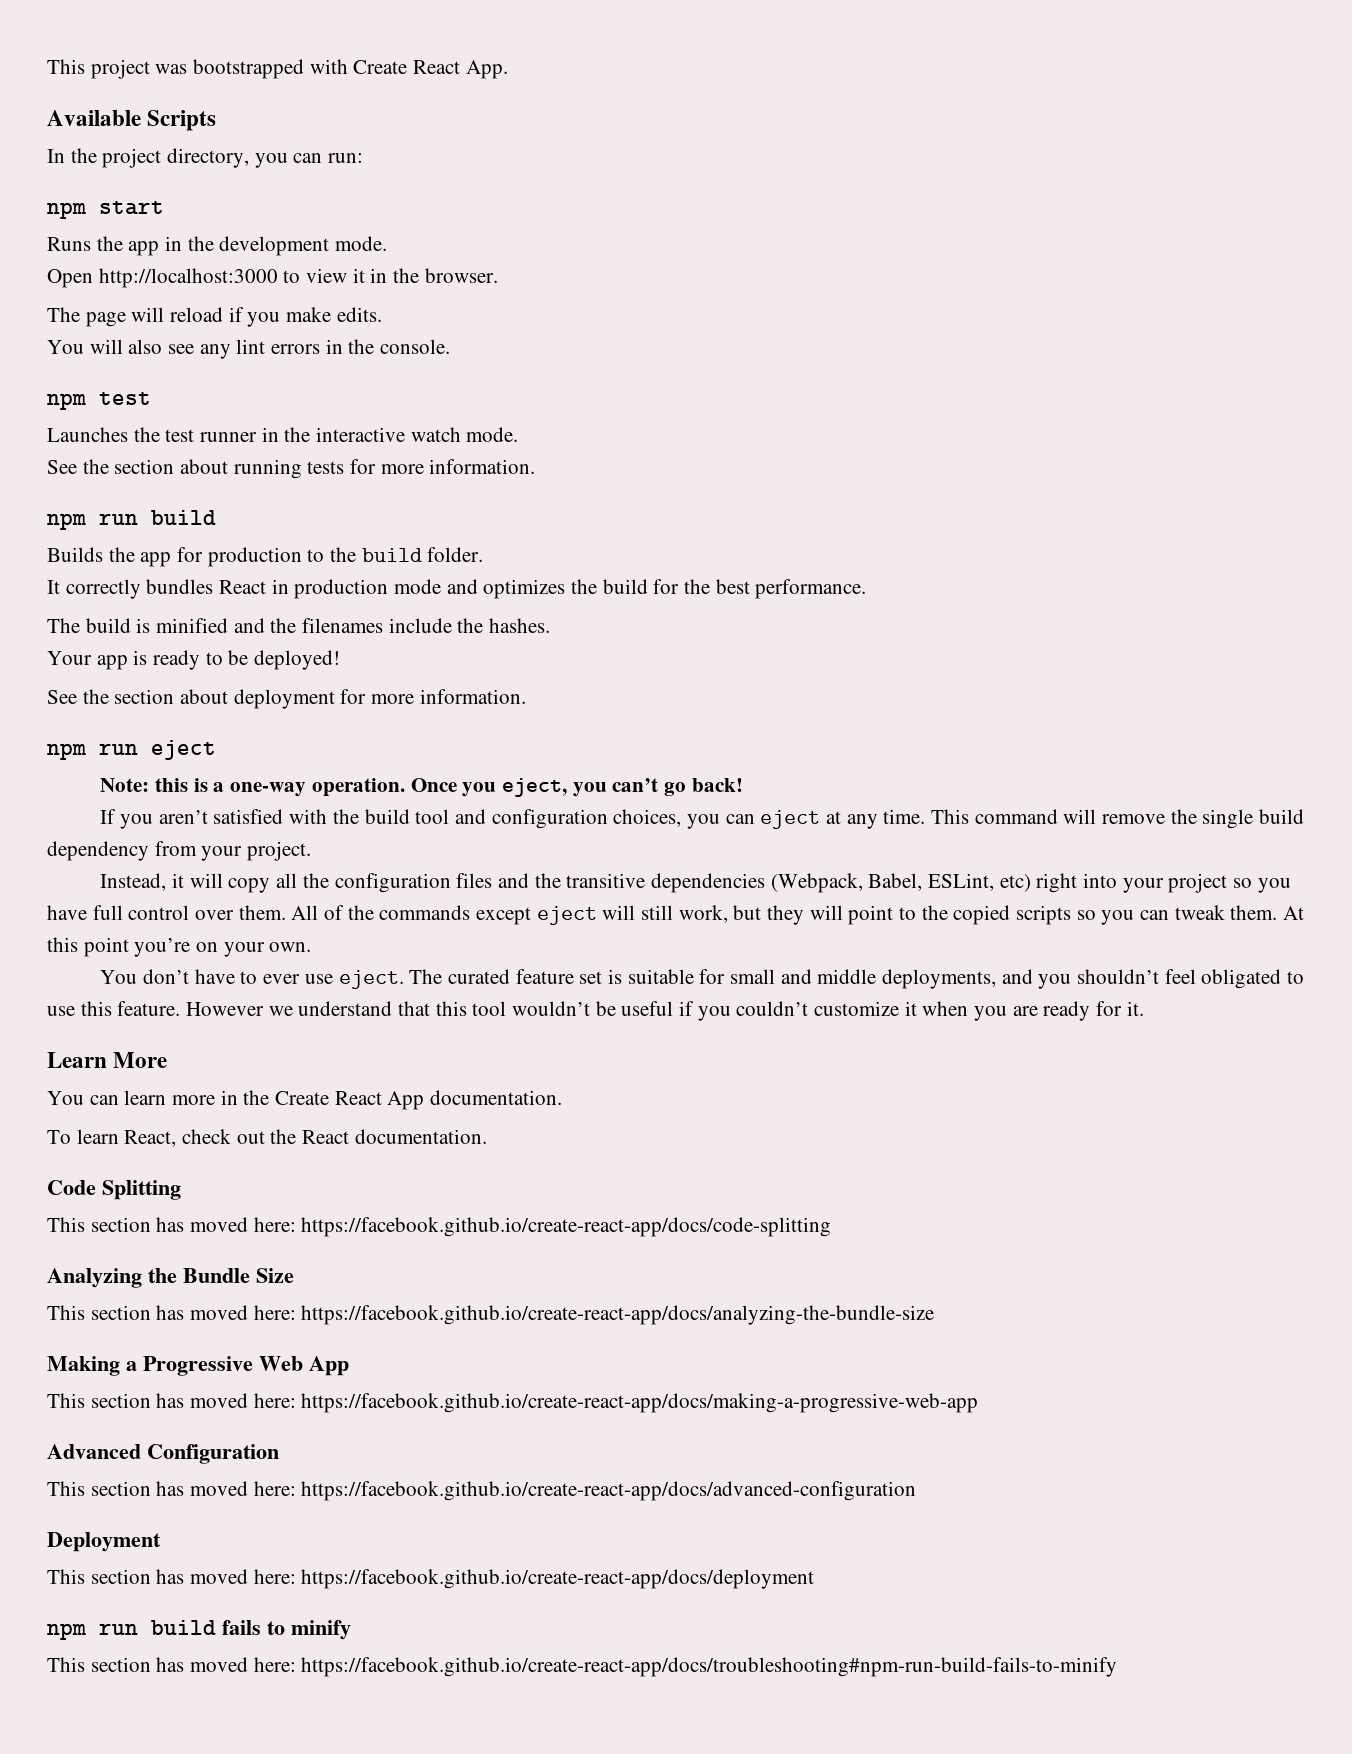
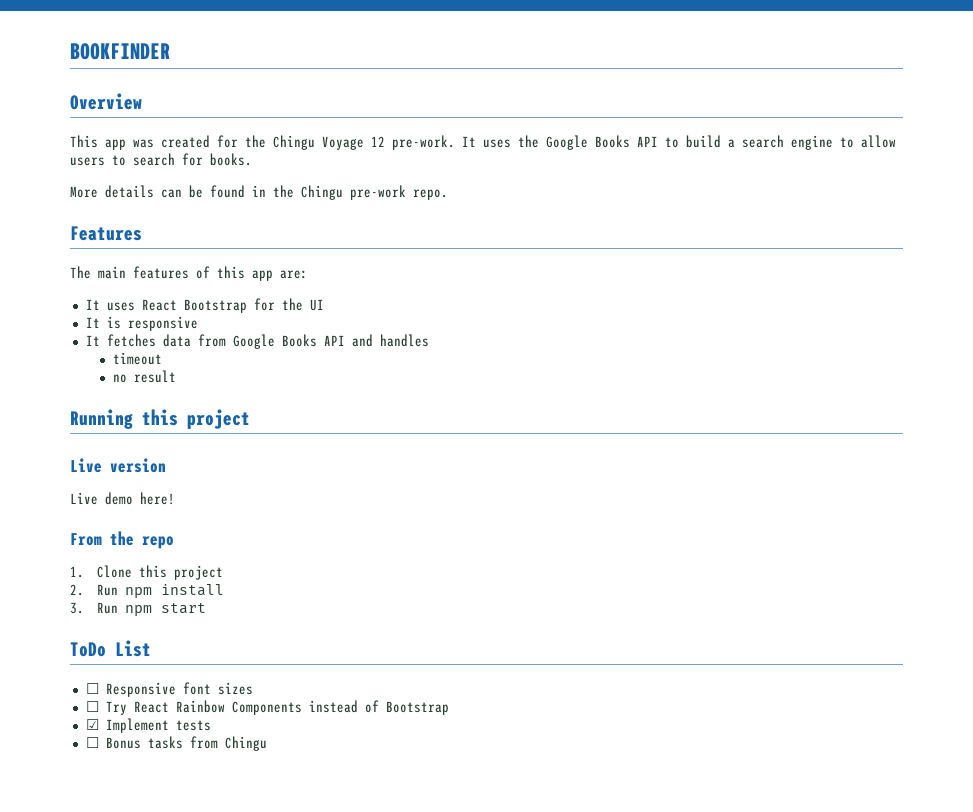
- This project was bootstrapped with Create React App.
- Available Scripts
- In the project directory, you can run:
- npm start
- Runs the app in the development mode.
- Open http://localhost:3000 to view it in the browser.
- The page will reload if you make edits.
- You will also see any lint errors in the console.
- npm test
- Launches the test runner in the interactive watch mode.
- See the section about running tests for more information.
- npm run build
- Builds the app for production to the build folder.
- It correctly bundles React in production mode and optimizes the build for the best performance.
- The build is minified and the filenames include the hashes.
- Your app is ready to be deployed!
- See the section about deployment for more information.
- npm run eject
- Note: this is a one-way operation. Once you eject, you can’t go back!
- If you aren’t satisfied with the build tool and configuration choices, you can eject at any time. This command will remove the single build dependency from your project.
- Instead, it will copy all the configuration files and the transitive dependencies (Webpack, Babel, ESLint, etc) right into your project so you have full control over them. All of the commands except eject will still work, but they will point to the copied scripts so you can tweak them. At this point you’re on your own.
- You don’t have to ever use eject. The curated feature set is suitable for small and middle deployments, and you shouldn’t feel obligated to use this feature. However we understand that this tool wouldn’t be useful if you couldn’t customize it when you are ready for it.
- Learn More
- You can learn more in the Create React App documentation.
- To learn React, check out the React documentation.
- Code Splitting
- This section has moved here: https://facebook.github.io/create-react-app/docs/code-splitting
- Analyzing the Bundle Size
- This section has moved here: https://facebook.github.io/create-react-app/docs/analyzing-the-bundle-size
- Making a Progressive Web App
- This section has moved here: https://facebook.github.io/create-react-app/docs/making-a-progressive-web-app
- Advanced Configuration
- This section has moved here: https://facebook.github.io/create-react-app/docs/advanced-configuration
- Deployment
- This section has moved here: https://facebook.github.io/create-react-app/docs/deployment
- npm run build fails to minify
- This section has moved here: https://facebook.github.io/create-react-app/docs/troubleshooting#npm-run-build-fails-to-minify
+ BOOKFINDER
+ Overview
+ This app was created for the Chingu Voyage 12 pre-work. It uses the Google Books API to build a search engine to allow users to search for books.
+ More details can be found in the Chingu pre-work repo.
+ Features
+ The main features of this app are:
+ It uses React Bootstrap for the UI
+ It is responsive
+ It fetches data from Google Books API and handles
+ timeout
+ no result
+ Running this project
+ Live version
+ Live demo here!
+ From the repo
+ 1. Clone this project
+ 2. Run npm install
+ 3. Run npm start
+ ToDo List
+ ☐ Responsive font sizes
+ ☐ Try React Rainbow Components instead of Bootstrap
+ ☑ Implement tests
+ ☐ Bonus tasks from Chingu

